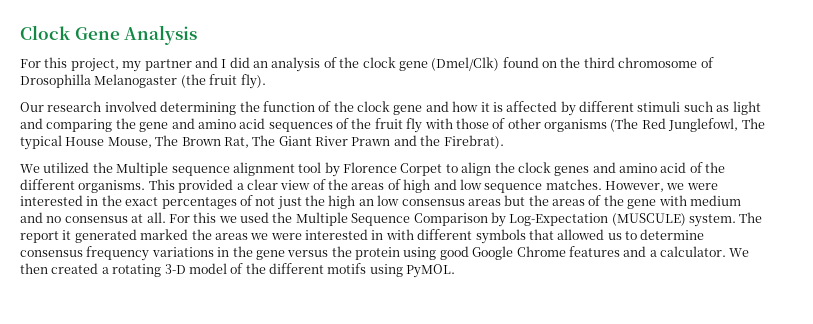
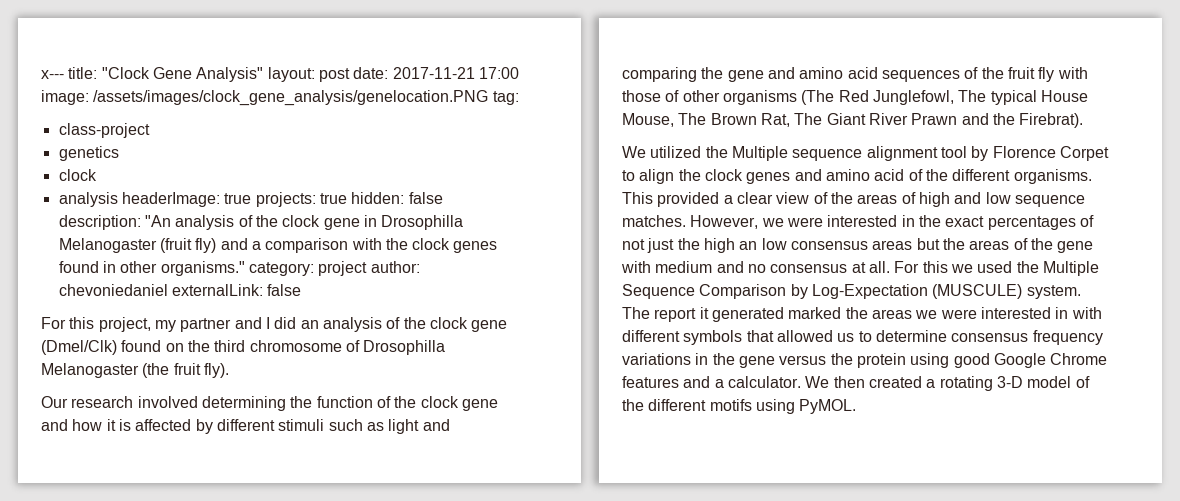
- Clock Gene Analysis
+ x--- title: "Clock Gene Analysis" layout: post date: 2017-11-21 17:00 image: /assets/images/clock_gene_analysis/genelocation.PNG tag:
+ class-project
+ genetics
+ clock
+ analysis headerImage: true projects: true hidden: false description: "An analysis of the clock gene in Drosophilla Melanogaster (fruit fly) and a comparison with the clock genes found in other organisms." category: project author: chevoniedaniel externalLink: false

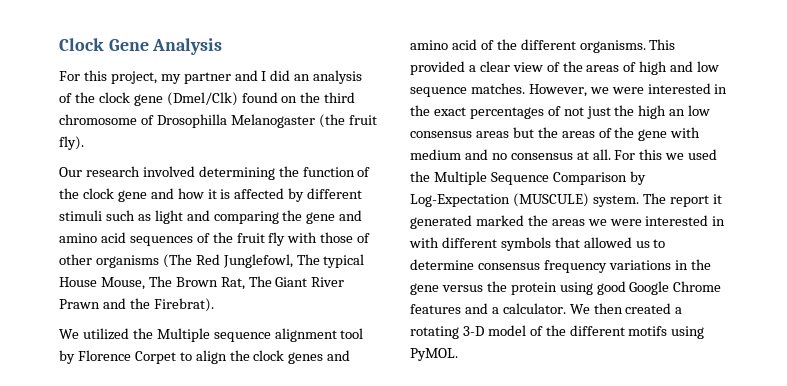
- x--- title: "Clock Gene Analysis" layout: post date: 2017-11-21 17:00 image: /assets/images/clock_gene_analysis/genelocation.PNG tag:
- class-project
- genetics
- clock
- analysis headerImage: true projects: true hidden: false description: "An analysis of the clock gene in Drosophilla Melanogaster (fruit fly) and a comparison with the clock genes found in other organisms." category: project author: chevoniedaniel externalLink: false
+ Clock Gene Analysis

